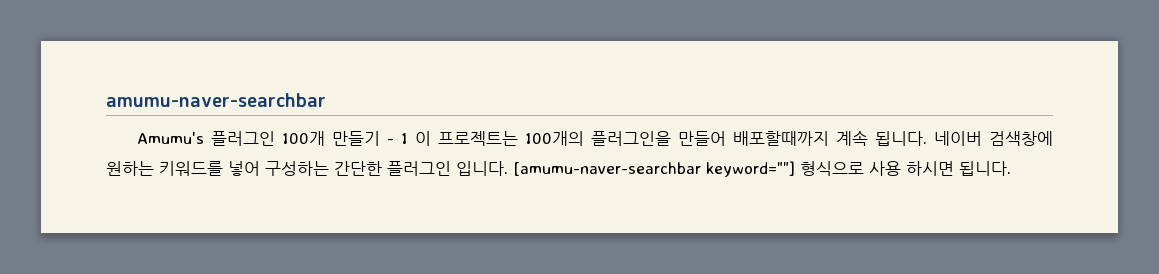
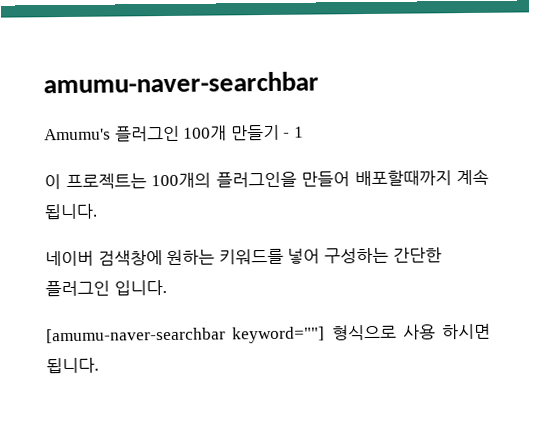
- Amumu's 플러그인 100개 만들기 - 1 이 프로젝트는 100개의 플러그인을 만들어 배포할때까지 계속 됩니다. 네이버 검색창에 원하는 키워드를 넣어 구성하는 간단한 플러그인 입니다. [amumu-naver-searchbar keyword=""] 형식으로 사용 하시면 됩니다.
+ Amumu's 플러그인 100개 만들기 - 1
+ 이 프로젝트는 100개의 플러그인을 만들어 배포할때까지 계속 됩니다.
+ 네이버 검색창에 원하는 키워드를 넣어 구성하는 간단한 플러그인 입니다.
+ [amumu-naver-searchbar keyword=""] 형식으로 사용 하시면 됩니다.

